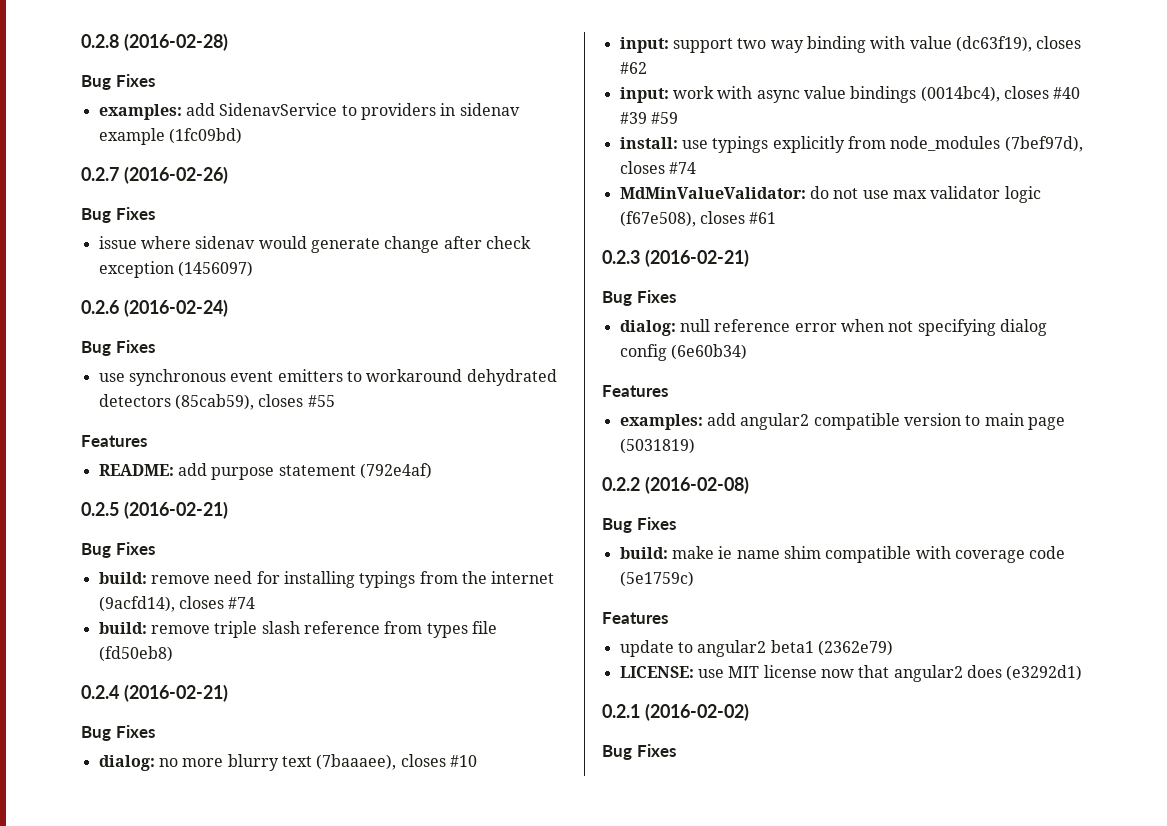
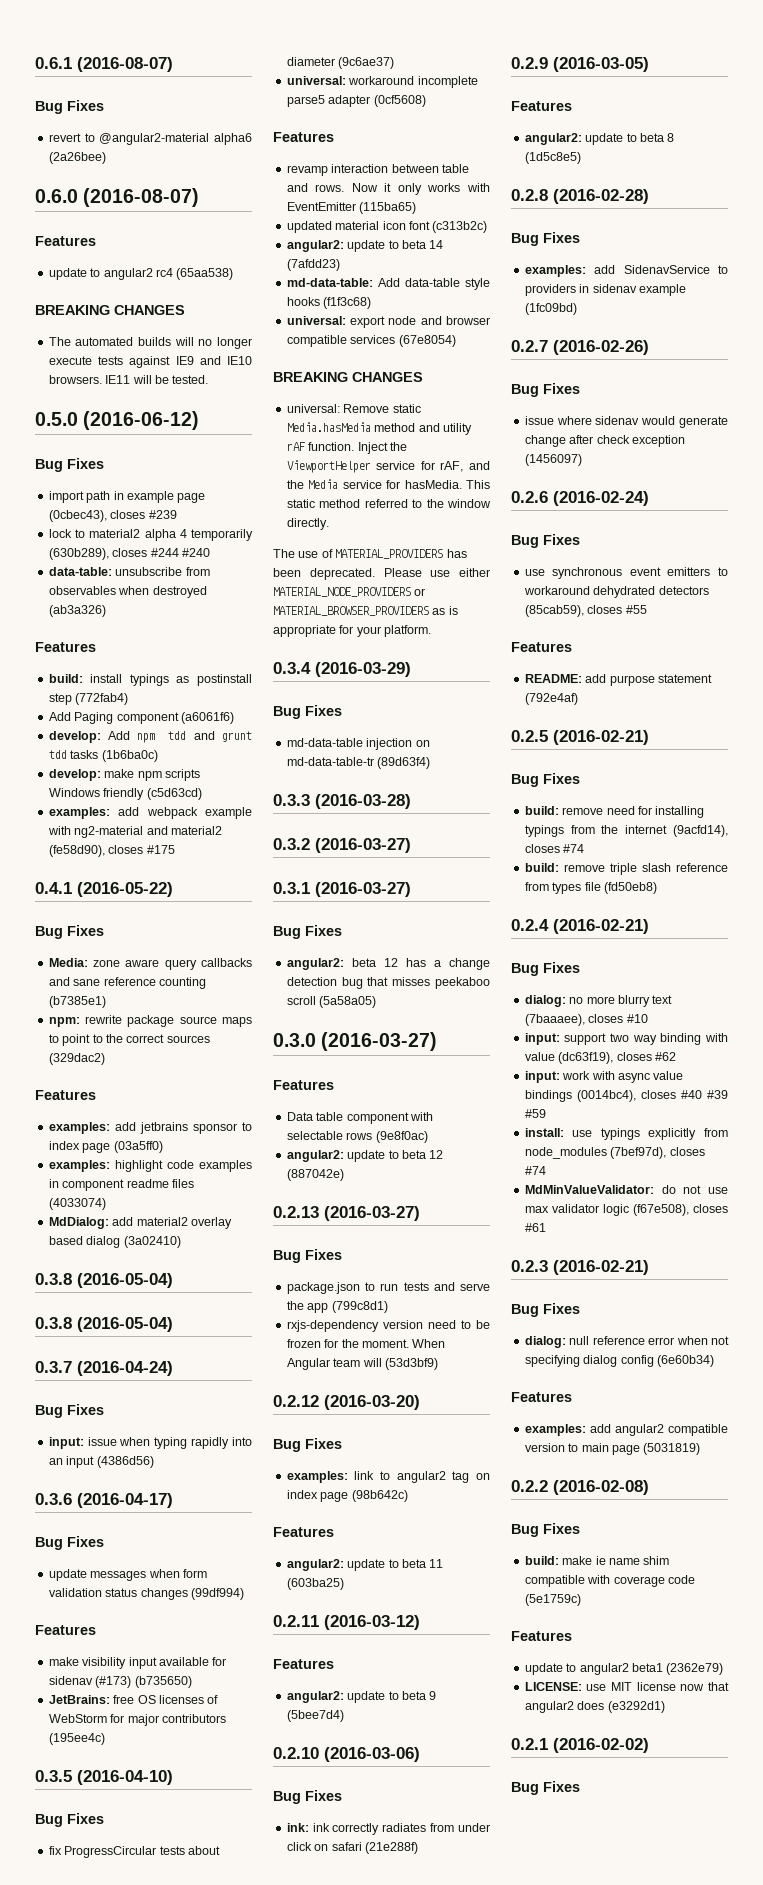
+ 0.6.1 (2016-08-07)
+ Bug Fixes
+ revert to @angular2-material alpha6 (2a26bee)
+ 0.6.0 (2016-08-07)
+ Features
+ update to angular2 rc4 (65aa538)
+ BREAKING CHANGES
+ The automated builds will no longer execute tests against IE9 and IE10 browsers. IE11 will be tested.
+ 0.5.0 (2016-06-12)
+ Bug Fixes
+ import path in example page (0cbec43), closes #239
+ lock to material2 alpha 4 temporarily (630b289), closes #244 #240
+ data-table: unsubscribe from observables when destroyed (ab3a326)
+ Features
+ build: install typings as postinstall step (772fab4)
+ Add Paging component (a6061f6)
+ develop: Add npm tdd and grunt tdd tasks (1b6ba0c)
+ develop: make npm scripts Windows friendly (c5d63cd)
+ examples: add webpack example with ng2-material and material2 (fe58d90), closes #175
+ 0.4.1 (2016-05-22)
+ Bug Fixes
+ Media: zone aware query callbacks and sane reference counting (b7385e1)
+ npm: rewrite package source maps to point to the correct sources (329dac2)
+ Features
+ examples: add jetbrains sponsor to index page (03a5ff0)
+ examples: highlight code examples in component readme files (4033074)
+ MdDialog: add material2 overlay based dialog (3a02410)
+ 0.3.8 (2016-05-04)
+ 0.3.8 (2016-05-04)
+ 0.3.7 (2016-04-24)
+ Bug Fixes
+ input: issue when typing rapidly into an input (4386d56)
+ 0.3.6 (2016-04-17)
+ Bug Fixes
+ update messages when form validation status changes (99df994)
+ Features
+ make visibility input available for sidenav (#173) (b735650)
+ JetBrains: free OS licenses of WebStorm for major contributors (195ee4c)
+ 0.3.5 (2016-04-10)
+ Bug Fixes
+ fix ProgressCircular tests about diameter (9c6ae37)
+ universal: workaround incomplete parse5 adapter (0cf5608)
+ Features
+ revamp interaction between table and rows. Now it only works with EventEmitter (115ba65)
+ updated material icon font (c313b2c)
+ angular2: update to beta 14 (7afdd23)
+ md-data-table: Add data-table style hooks (f1f3c68)
+ universal: export node and browser compatible services (67e8054)
+ BREAKING CHANGES
+ universal: Remove static Media.hasMedia method and utility rAF function. Inject the ViewportHelper service for rAF, and the Media service for hasMedia. This static method referred to the window directly.
+ The use of MATERIAL_PROVIDERS has been deprecated. Please use either MATERIAL_NODE_PROVIDERS or MATERIAL_BROWSER_PROVIDERS as is appropriate for your platform.
+ 0.3.4 (2016-03-29)
+ Bug Fixes
+ md-data-table injection on md-data-table-tr (89d63f4)
+ 0.3.3 (2016-03-28)
+ 0.3.2 (2016-03-27)
+ 0.3.1 (2016-03-27)
+ Bug Fixes
+ angular2: beta 12 has a change detection bug that misses peekaboo scroll (5a58a05)
+ 0.3.0 (2016-03-27)
+ Features
+ Data table component with selectable rows (9e8f0ac)
+ angular2: update to beta 12 (887042e)
+ 0.2.13 (2016-03-27)
+ Bug Fixes
+ package.json to run tests and serve the app (799c8d1)
+ rxjs-dependency version need to be frozen for the moment. When Angular team will (53d3bf9)
+ 0.2.12 (2016-03-20)
+ Bug Fixes
+ examples: link to angular2 tag on index page (98b642c)
+ Features
+ angular2: update to beta 11 (603ba25)
+ 0.2.11 (2016-03-12)
+ Features
+ angular2: update to beta 9 (5bee7d4)
+ 0.2.10 (2016-03-06)
+ Bug Fixes
+ ink: ink correctly radiates from under click on safari (21e288f)
+ 0.2.9 (2016-03-05)
+ Features
+ angular2: update to beta 8 (1d5c8e5)

